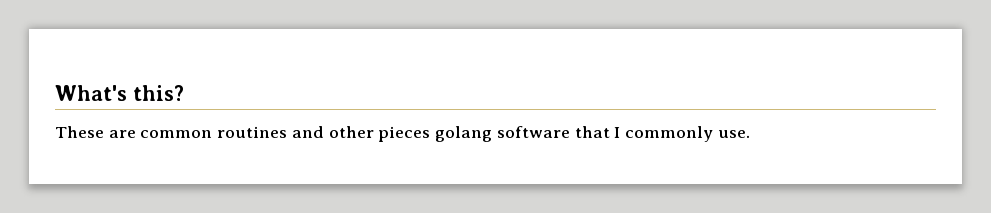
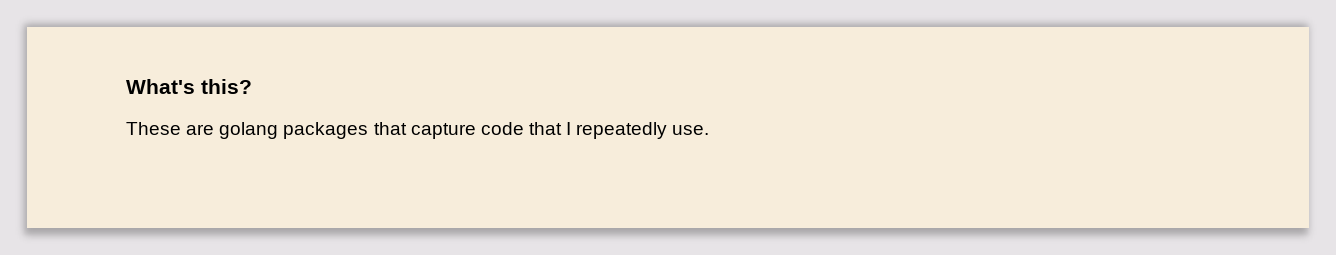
- These are common routines and other pieces golang software that I commonly use.
+ These are golang packages that capture code that I repeatedly use.

